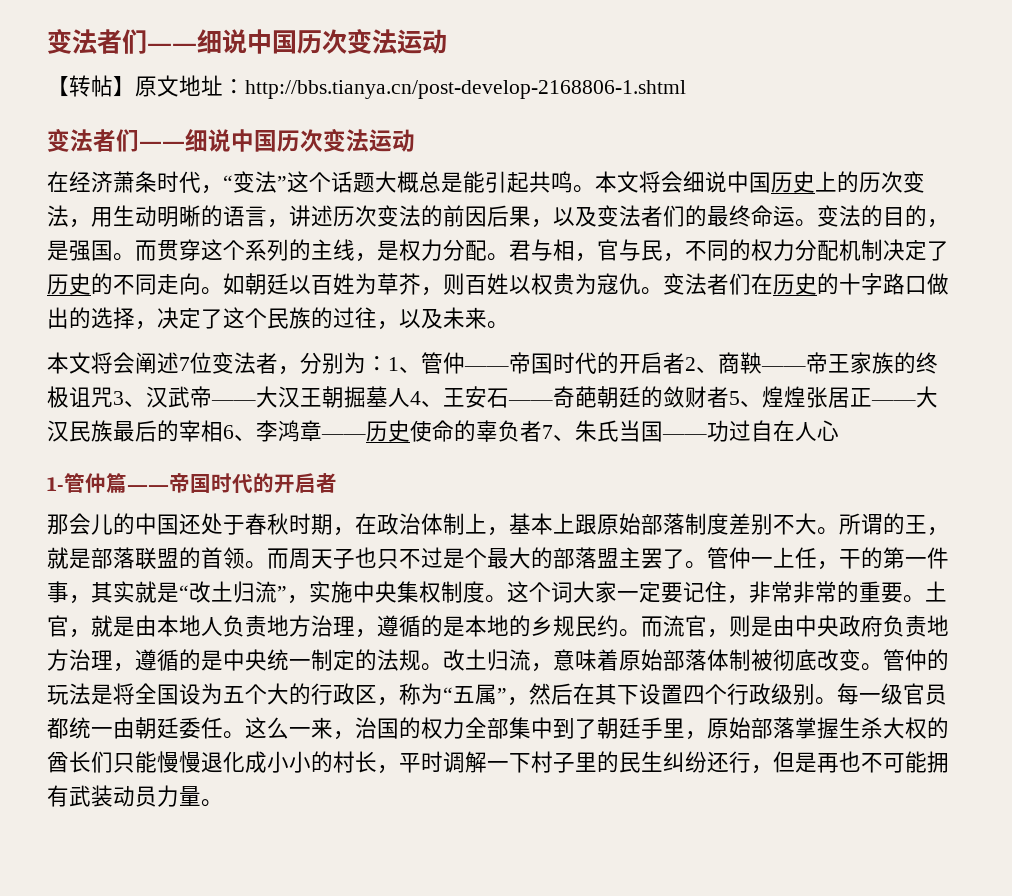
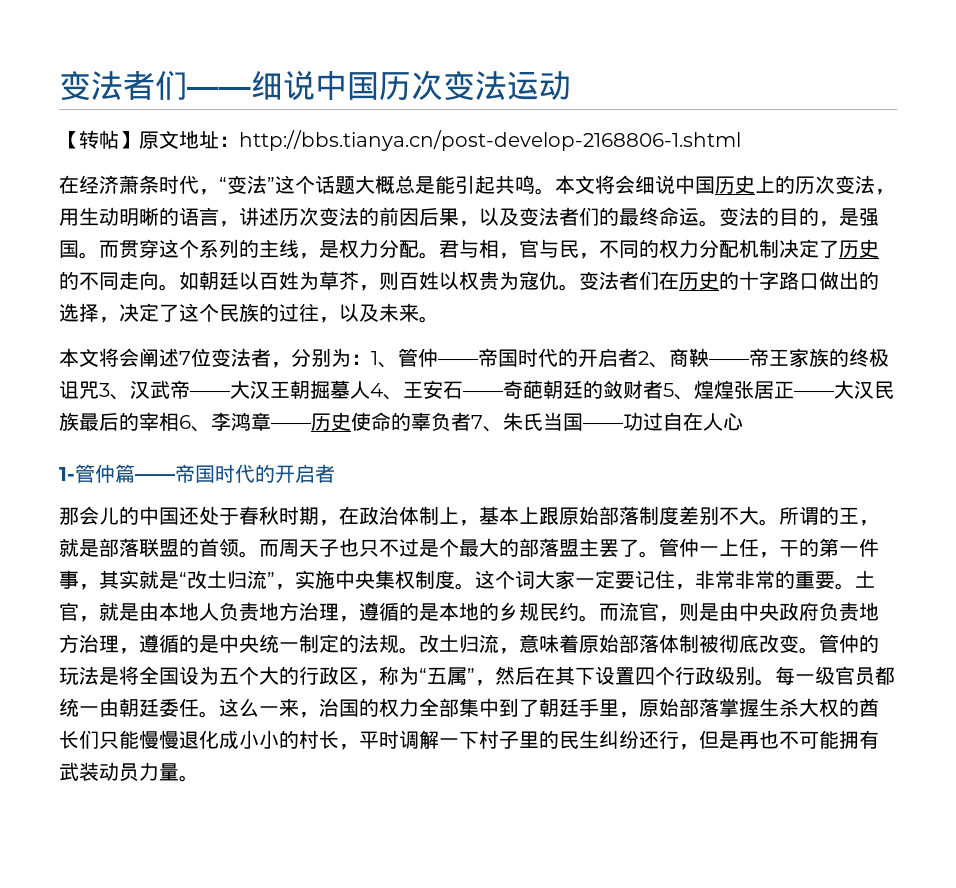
  【转帖】原文地址：http://bbs.tianya.cn/post-develop-2168806-1.shtml
- 变法者们——细说中国历次变法运动

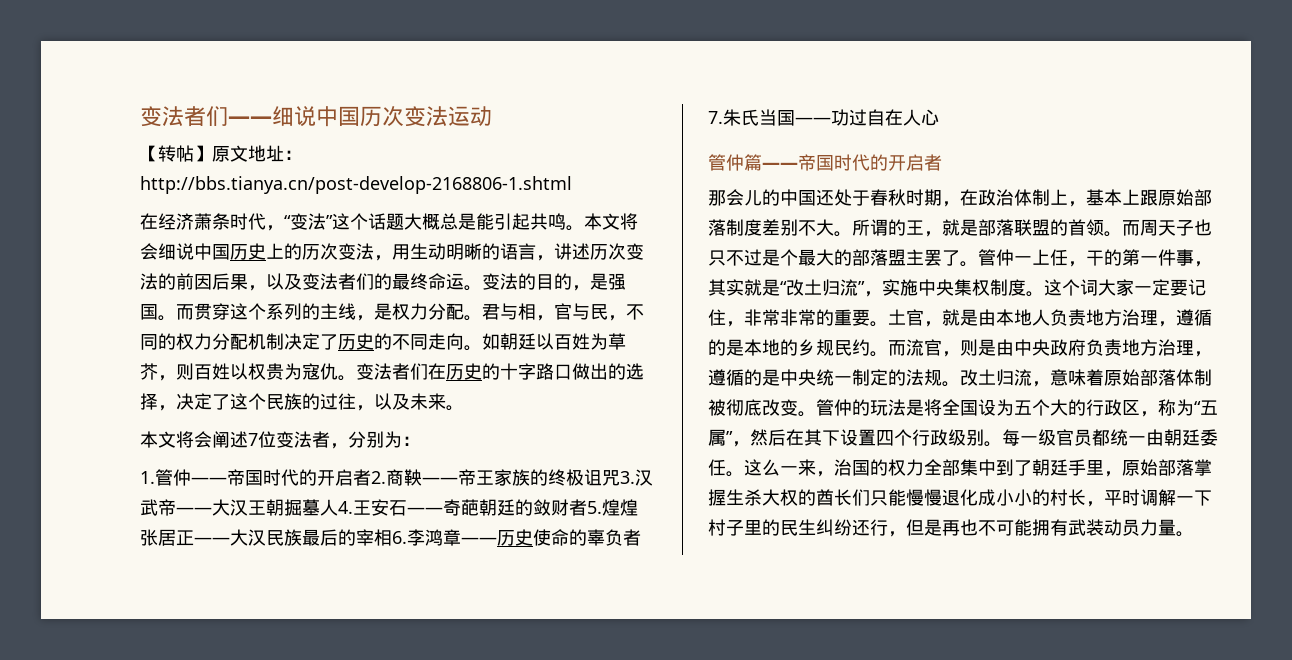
- 本文将会阐述7位变法者，分别为：1、管仲——帝国时代的开启者2、商鞅——帝王家族的终极诅咒3、汉武帝——大汉王朝掘墓人4、王安石——奇葩朝廷的敛财者5、煌煌张居正——大汉民族最后的宰相6、李鸿章——历史使命的辜负者7、朱氏当国——功过自在人心
+ 本文将会阐述7位变法者，分别为：
+ 1.管仲——帝国时代的开启者2.商鞅——帝王家族的终极诅咒3.汉武帝——大汉王朝掘墓人4.王安石——奇葩朝廷的敛财者5.煌煌张居正——大汉民族最后的宰相6.李鸿章——历史使命的辜负者7.朱氏当国——功过自在人心
- 1-管仲篇——帝国时代的开启者
+ 管仲篇——帝国时代的开启者

